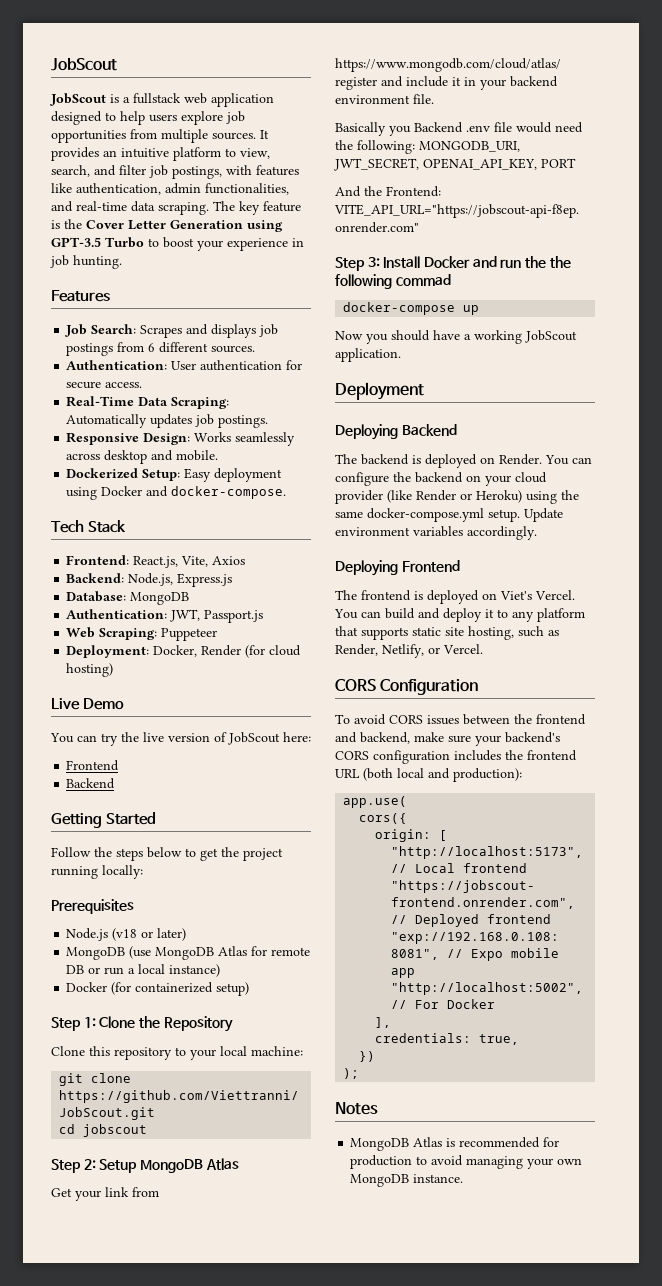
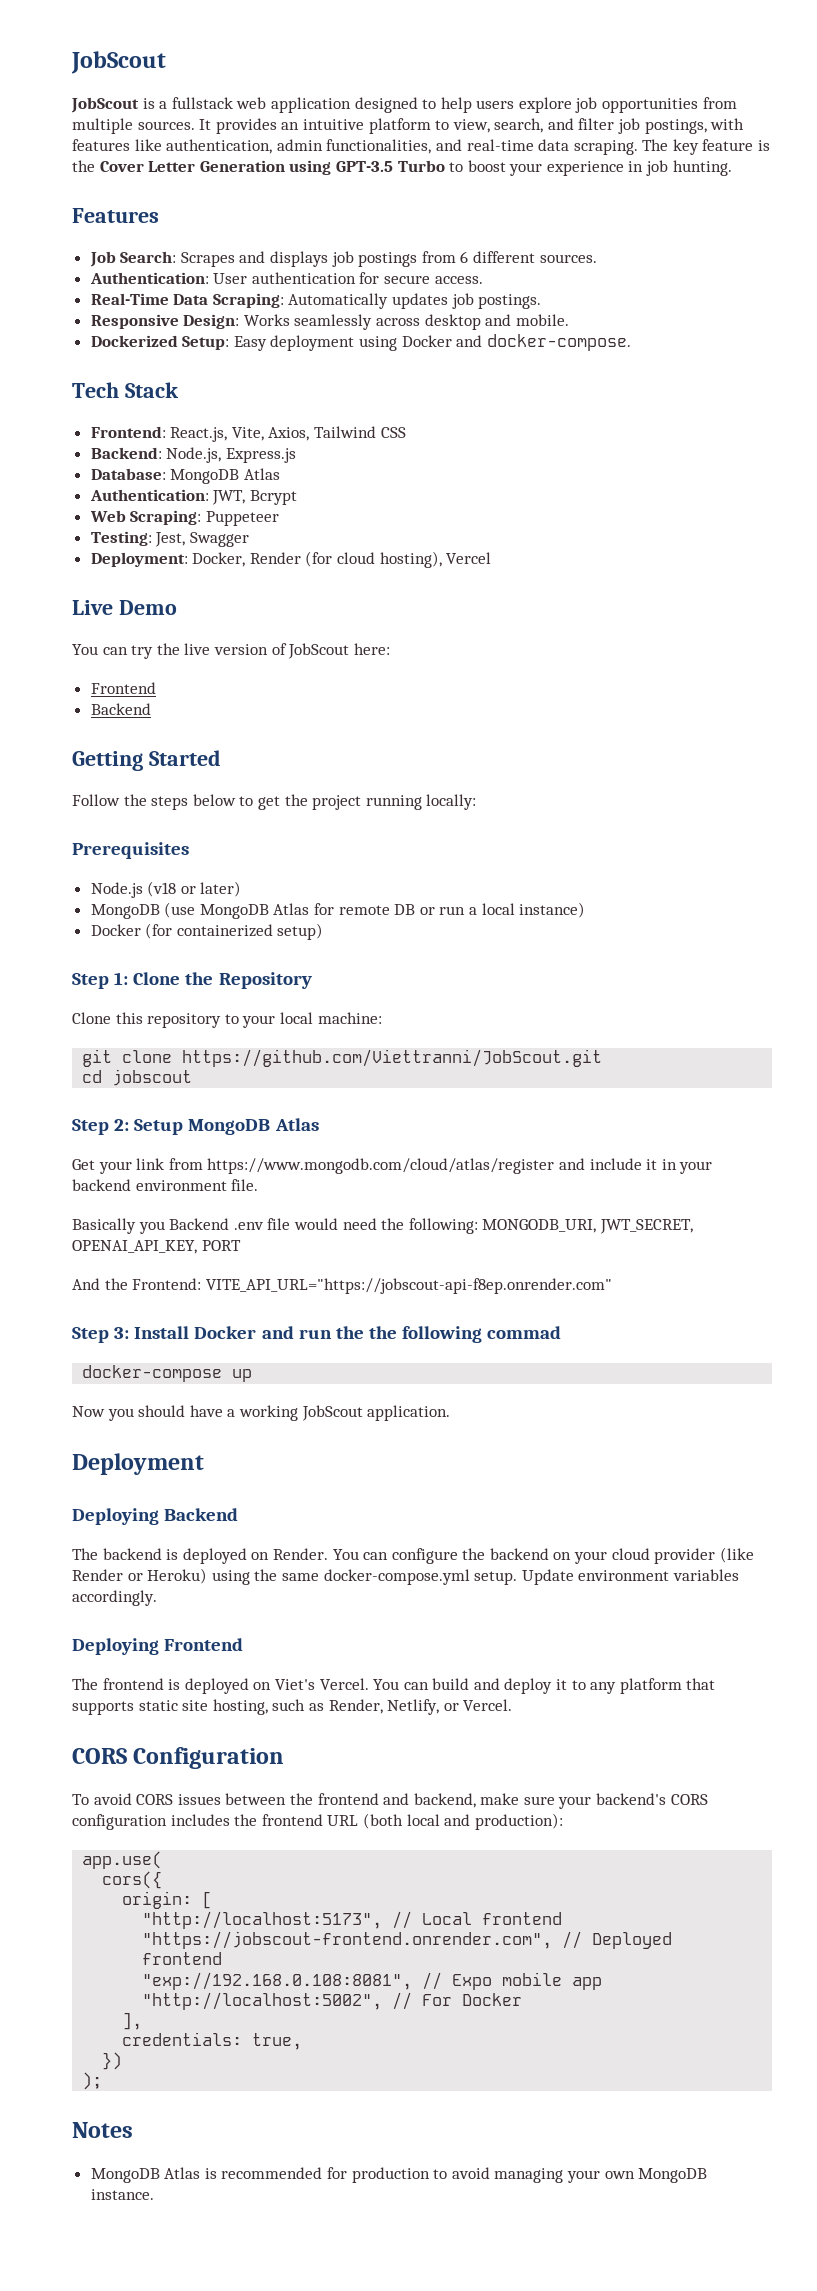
- Frontend: React.js, Vite, Axios
+ Frontend: React.js, Vite, Axios, Tailwind CSS
- Database: MongoDB
+ Database: MongoDB Atlas
- Authentication: JWT, Passport.js
+ Authentication: JWT, Bcrypt
+ Testing: Jest, Swagger
- Deployment: Docker, Render (for cloud hosting)
+ Deployment: Docker, Render (for cloud hosting), Vercel

